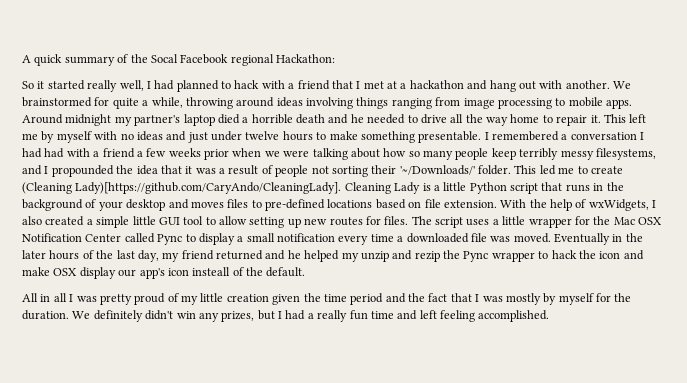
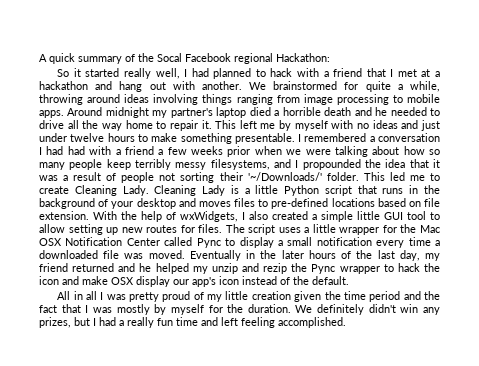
- This led me to create (Cleaning Lady)[https://github.com/CaryAndo/CleaningLady]. Cleaning Lady is a little Python script that runs in the background of your desktop and moves files to pre-defined locations based on file extension.
+ This led me to create Cleaning Lady. Cleaning Lady is a little Python script that runs in the background of your desktop and moves files to pre-defined locations based on file extension.
- Eventually in the later hours of the last day, my friend returned and he helped my unzip and rezip the Pync wrapper to hack the icon and make OSX display our app's icon insteall of the default.
+ Eventually in the later hours of the last day, my friend returned and he helped my unzip and rezip the Pync wrapper to hack the icon and make OSX display our app's icon instead of the default.

